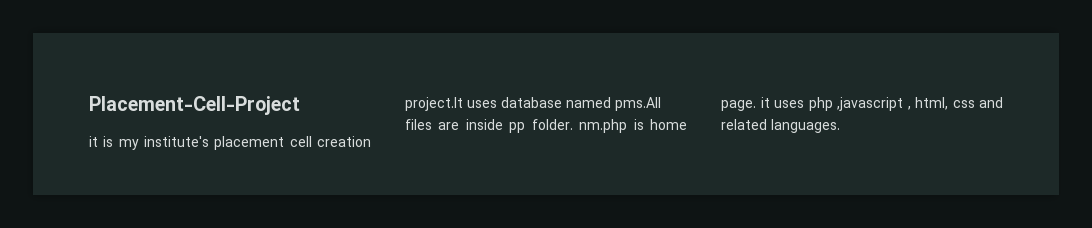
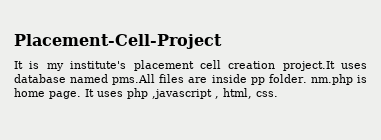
- it is my institute's placement cell creation project.It uses database named pms.All files are inside pp folder. nm.php is home page. it uses php ,javascript , html, css and related languages.
+ It is my institute's placement cell creation project.It uses database named pms.All files are inside pp folder. nm.php is home page. It uses php ,javascript , html, css.

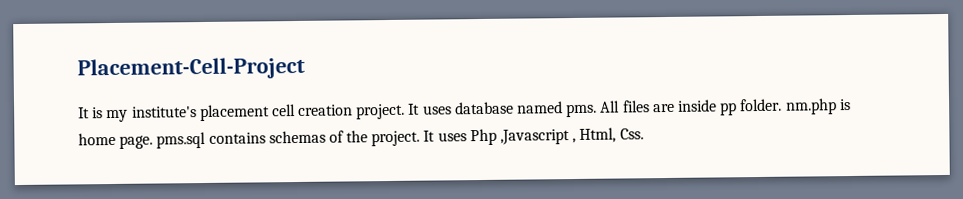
- It is my institute's placement cell creation project.It uses database named pms.All files are inside pp folder. nm.php is home page. It uses php ,javascript , html, css.
+ It is my institute's placement cell creation project. It uses database named pms. All files are inside pp folder. nm.php is home page. pms.sql contains schemas of the project. It uses Php ,Javascript , Html, Css.

